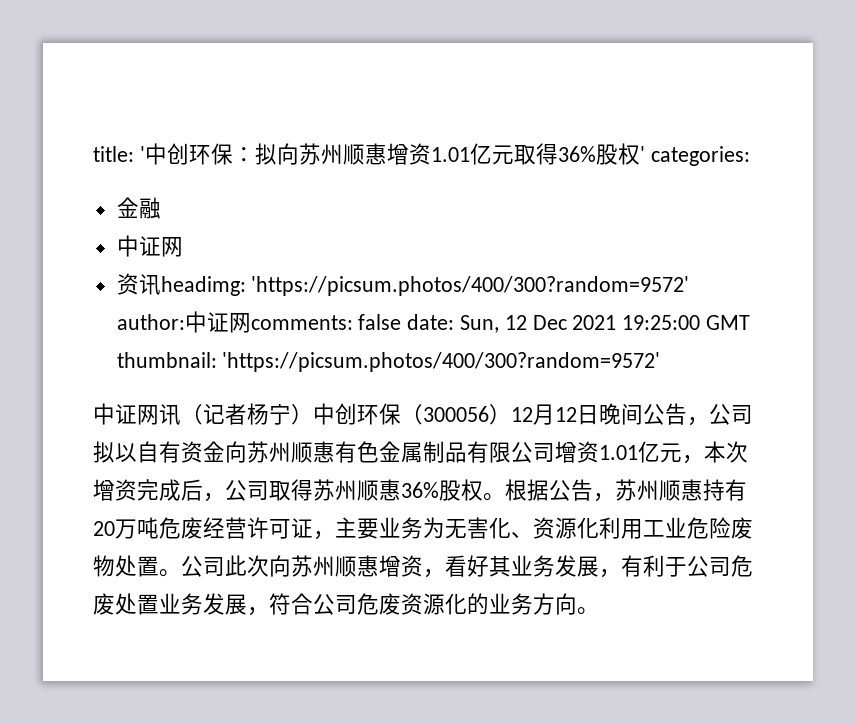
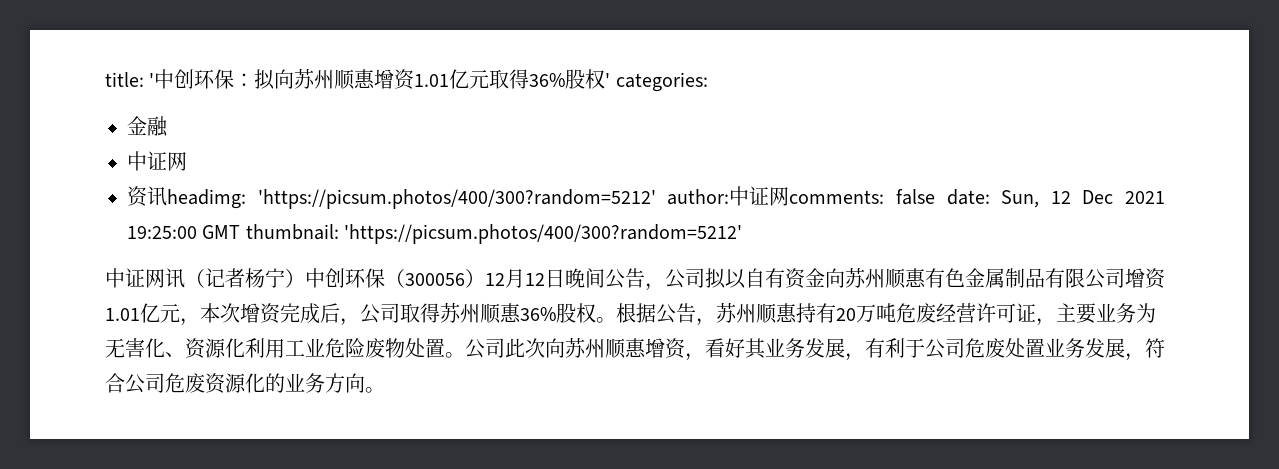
- 资讯headimg: 'https://picsum.photos/400/300?random=9572' author:中证网comments: false date: Sun, 12 Dec 2021 19:25:00 GMT thumbnail: 'https://picsum.photos/400/300?random=9572'
+ 资讯headimg: 'https://picsum.photos/400/300?random=5212' author:中证网comments: false date: Sun, 12 Dec 2021 19:25:00 GMT thumbnail: 'https://picsum.photos/400/300?random=5212'

